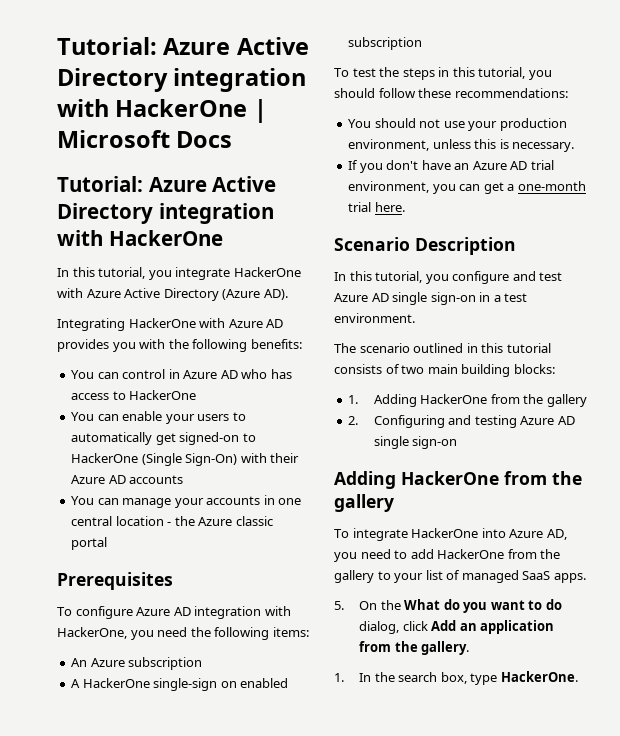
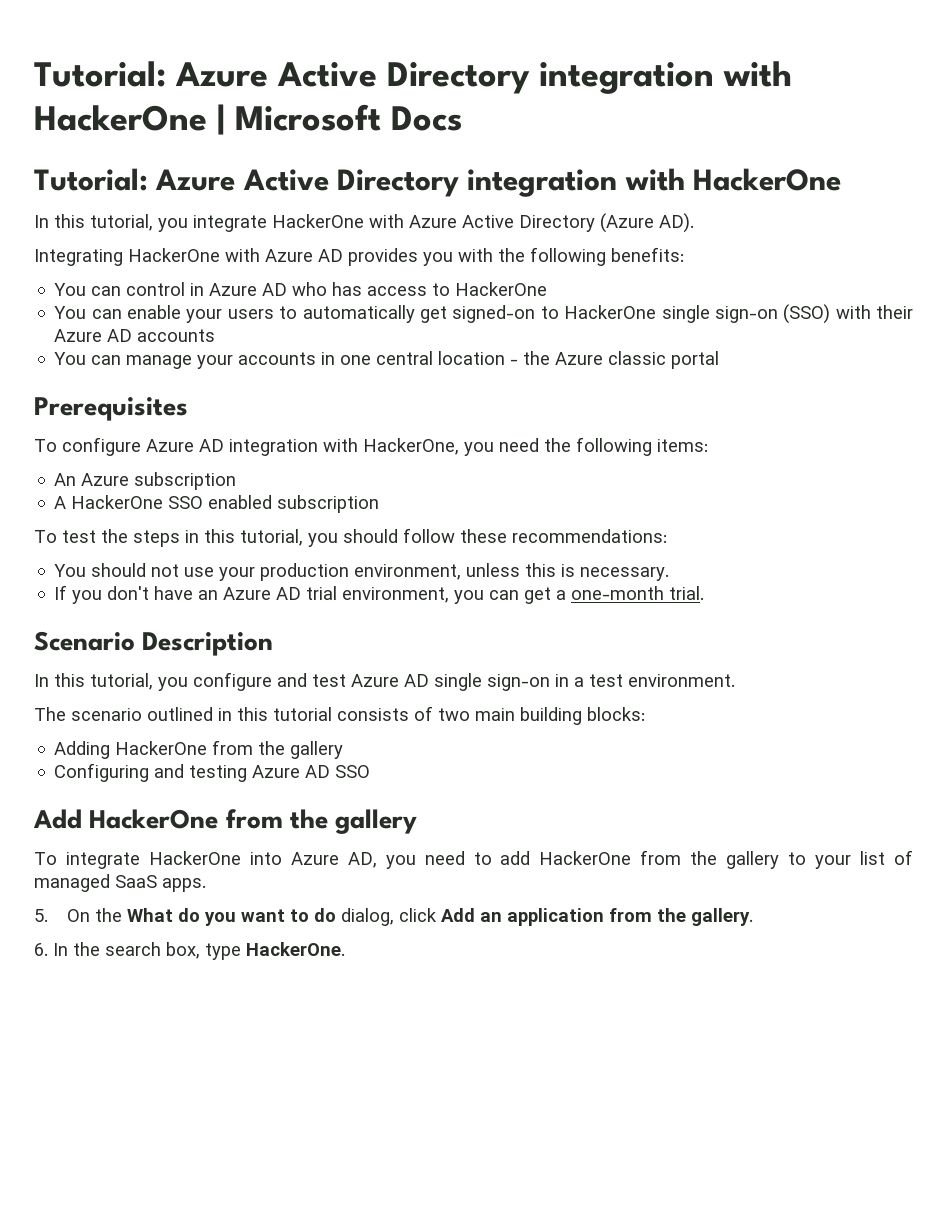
- You can enable your users to automatically get signed-on to HackerOne (Single Sign-On) with their Azure AD accounts
+ You can enable your users to automatically get signed-on to HackerOne single sign-on (SSO) with their Azure AD accounts
- A HackerOne single-sign on enabled subscription
+ A HackerOne SSO enabled subscription
- If you don't have an Azure AD trial environment, you can get a one-month trial here.
+ If you don't have an Azure AD trial environment, you can get a one-month trial.
- 1. Adding HackerOne from the gallery
- 2. Configuring and testing Azure AD single sign-on
  Adding HackerOne from the gallery
+ Configuring and testing Azure AD SSO
+ Add HackerOne from the gallery
- 1. In the search box, type HackerOne.
+ 6. In the search box, type HackerOne.

